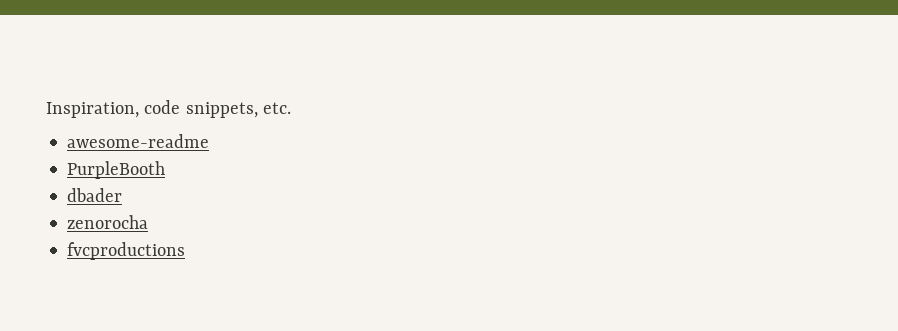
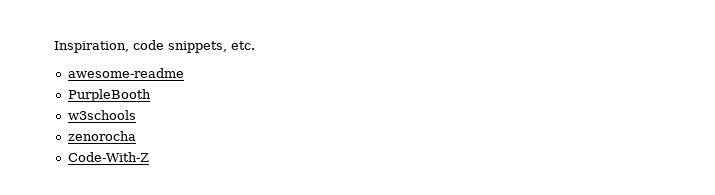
- dbader
+ w3schools
- fvcproductions
+ Code-With-Z

